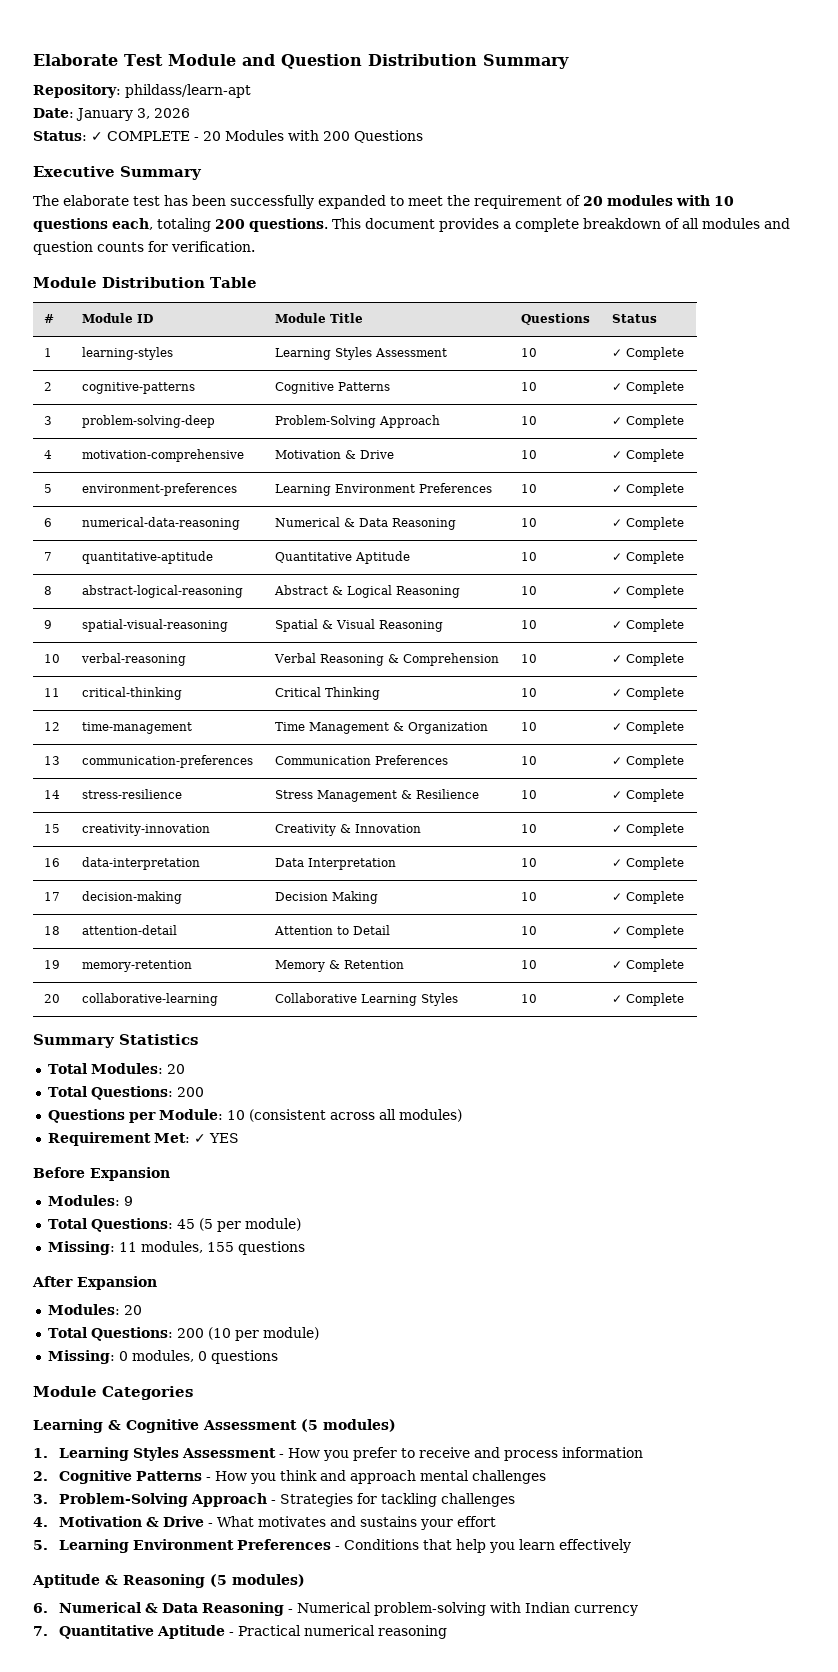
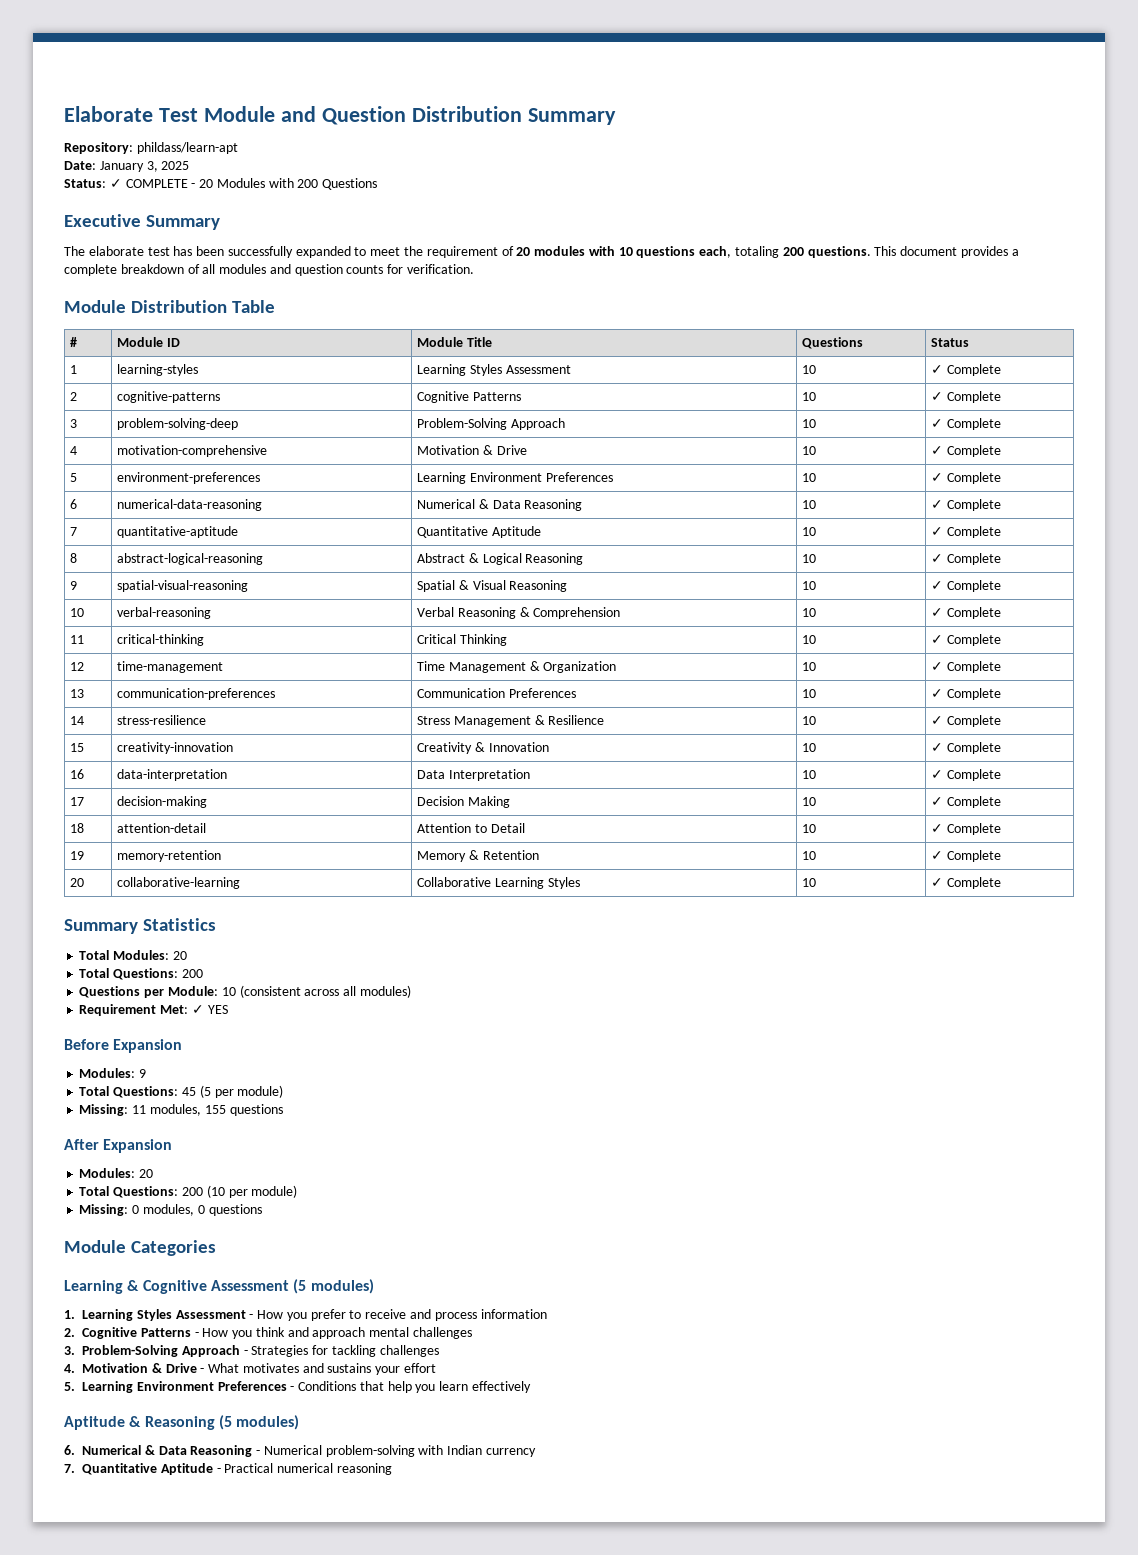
- Date: January 3, 2026
+ Date: January 3, 2025

